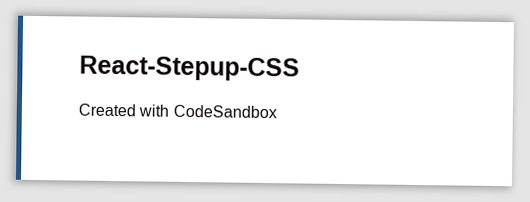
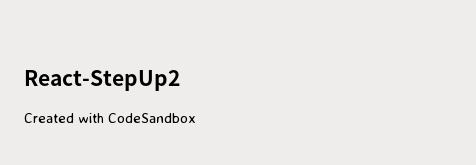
- React-Stepup-CSS
+ React-StepUp2

